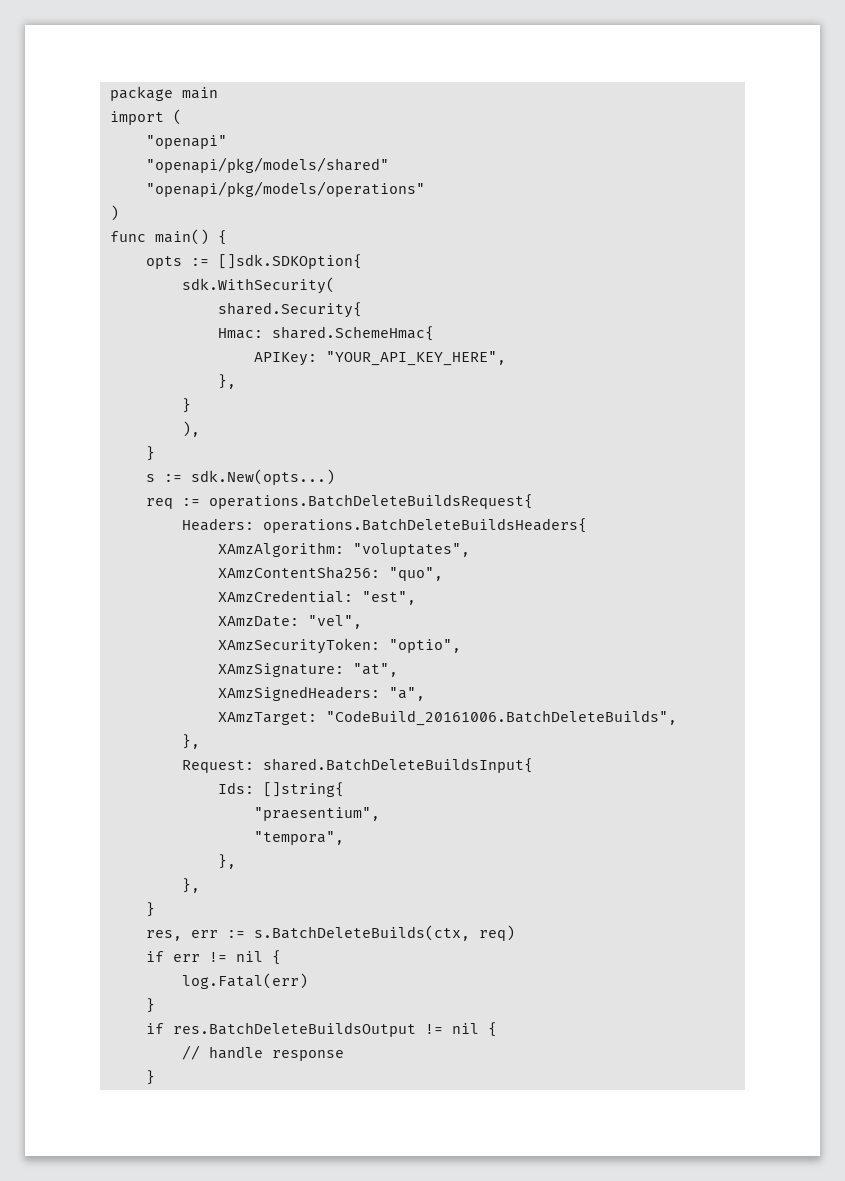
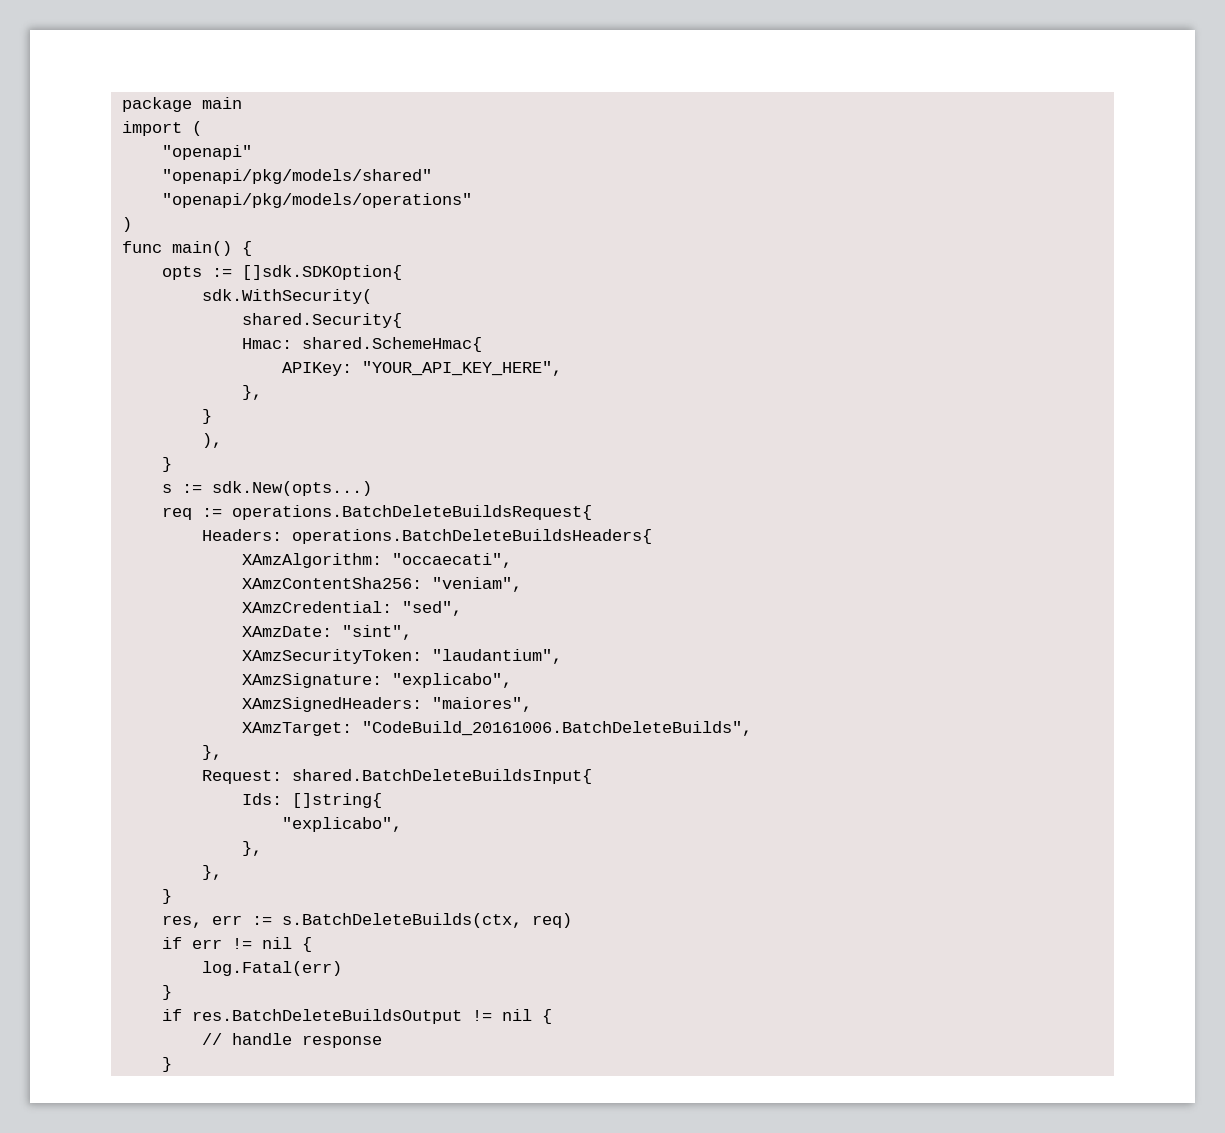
- XAmzAlgorithm: "voluptates",
+ XAmzAlgorithm: "occaecati",
- XAmzContentSha256: "quo",
+ XAmzContentSha256: "veniam",
- XAmzCredential: "est",
+ XAmzCredential: "sed",
- XAmzDate: "vel",
+ XAmzDate: "sint",
- XAmzSecurityToken: "optio",
+ XAmzSecurityToken: "laudantium",
- XAmzSignature: "at",
+ XAmzSignature: "explicabo",
- XAmzSignedHeaders: "a",
+ XAmzSignedHeaders: "maiores",
  Ids: []string{
- "praesentium",
- "tempora",
+ "explicabo",

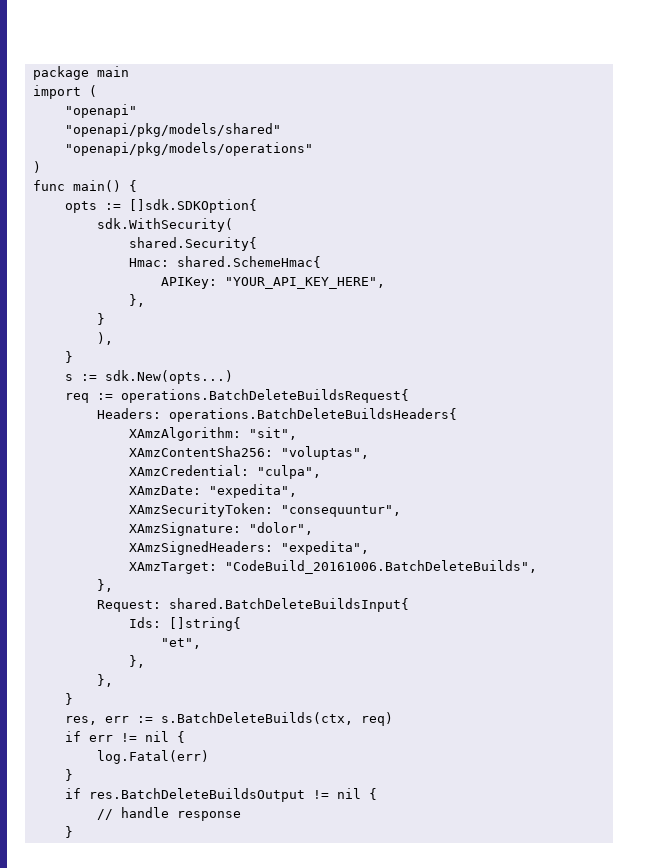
- XAmzAlgorithm: "occaecati",
+ XAmzAlgorithm: "sit",
- XAmzContentSha256: "veniam",
+ XAmzContentSha256: "voluptas",
- XAmzCredential: "sed",
+ XAmzCredential: "culpa",
- XAmzDate: "sint",
+ XAmzDate: "expedita",
- XAmzSecurityToken: "laudantium",
+ XAmzSecurityToken: "consequuntur",
- XAmzSignature: "explicabo",
+ XAmzSignature: "dolor",
- XAmzSignedHeaders: "maiores",
+ XAmzSignedHeaders: "expedita",
  Ids: []string{
- "explicabo",
+ "et",

